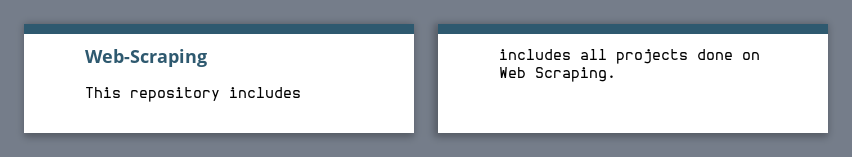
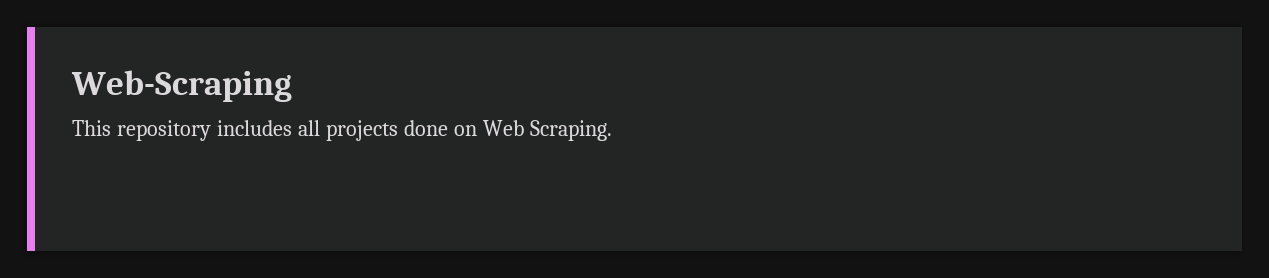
- This repository includes includes all projects done on Web Scraping.
+ This repository includes all projects done on Web Scraping.

